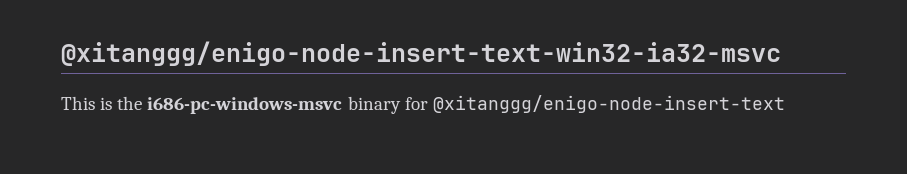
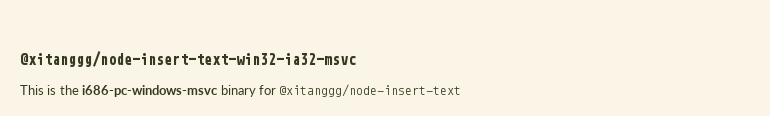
- @xitanggg/enigo-node-insert-text-win32-ia32-msvc
+ @xitanggg/node-insert-text-win32-ia32-msvc
- This is the i686-pc-windows-msvc binary for @xitanggg/enigo-node-insert-text
+ This is the i686-pc-windows-msvc binary for @xitanggg/node-insert-text

